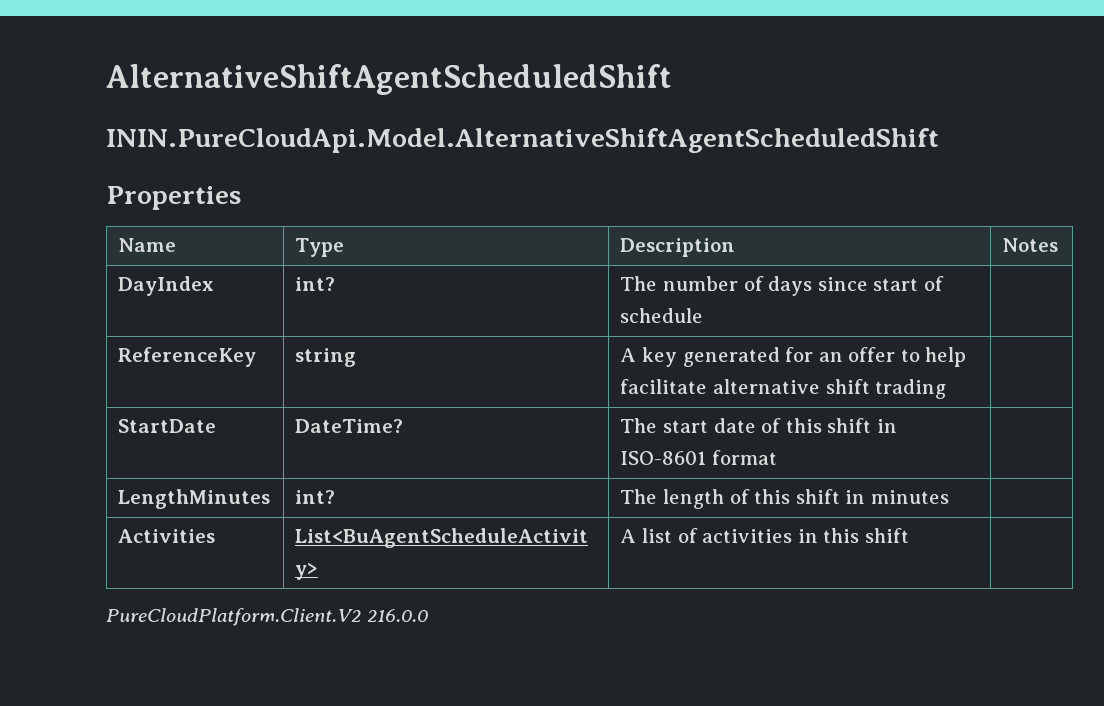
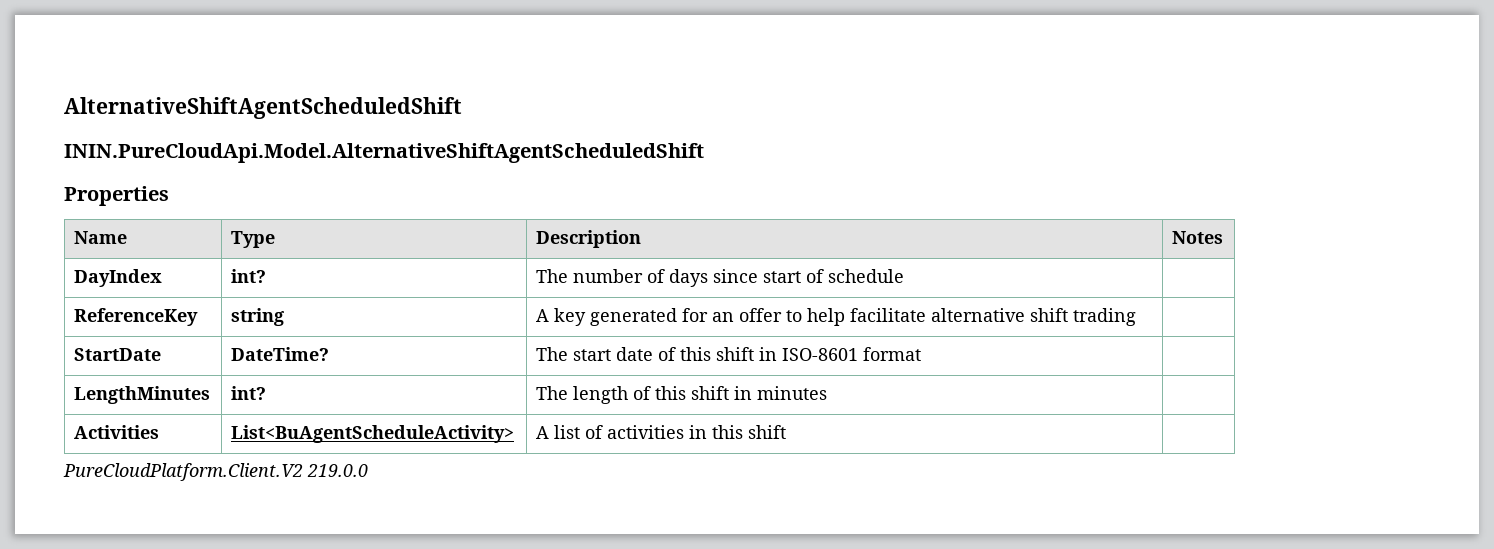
- PureCloudPlatform.Client.V2 216.0.0
+ PureCloudPlatform.Client.V2 219.0.0

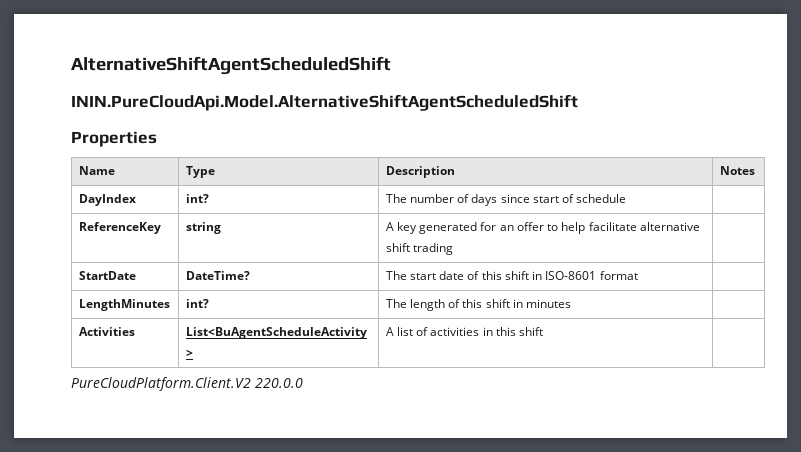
- PureCloudPlatform.Client.V2 219.0.0
+ PureCloudPlatform.Client.V2 220.0.0

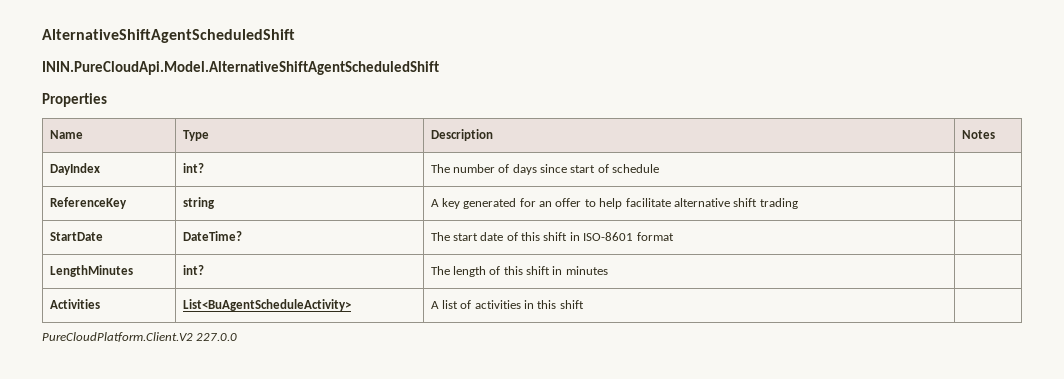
- PureCloudPlatform.Client.V2 220.0.0
+ PureCloudPlatform.Client.V2 227.0.0

